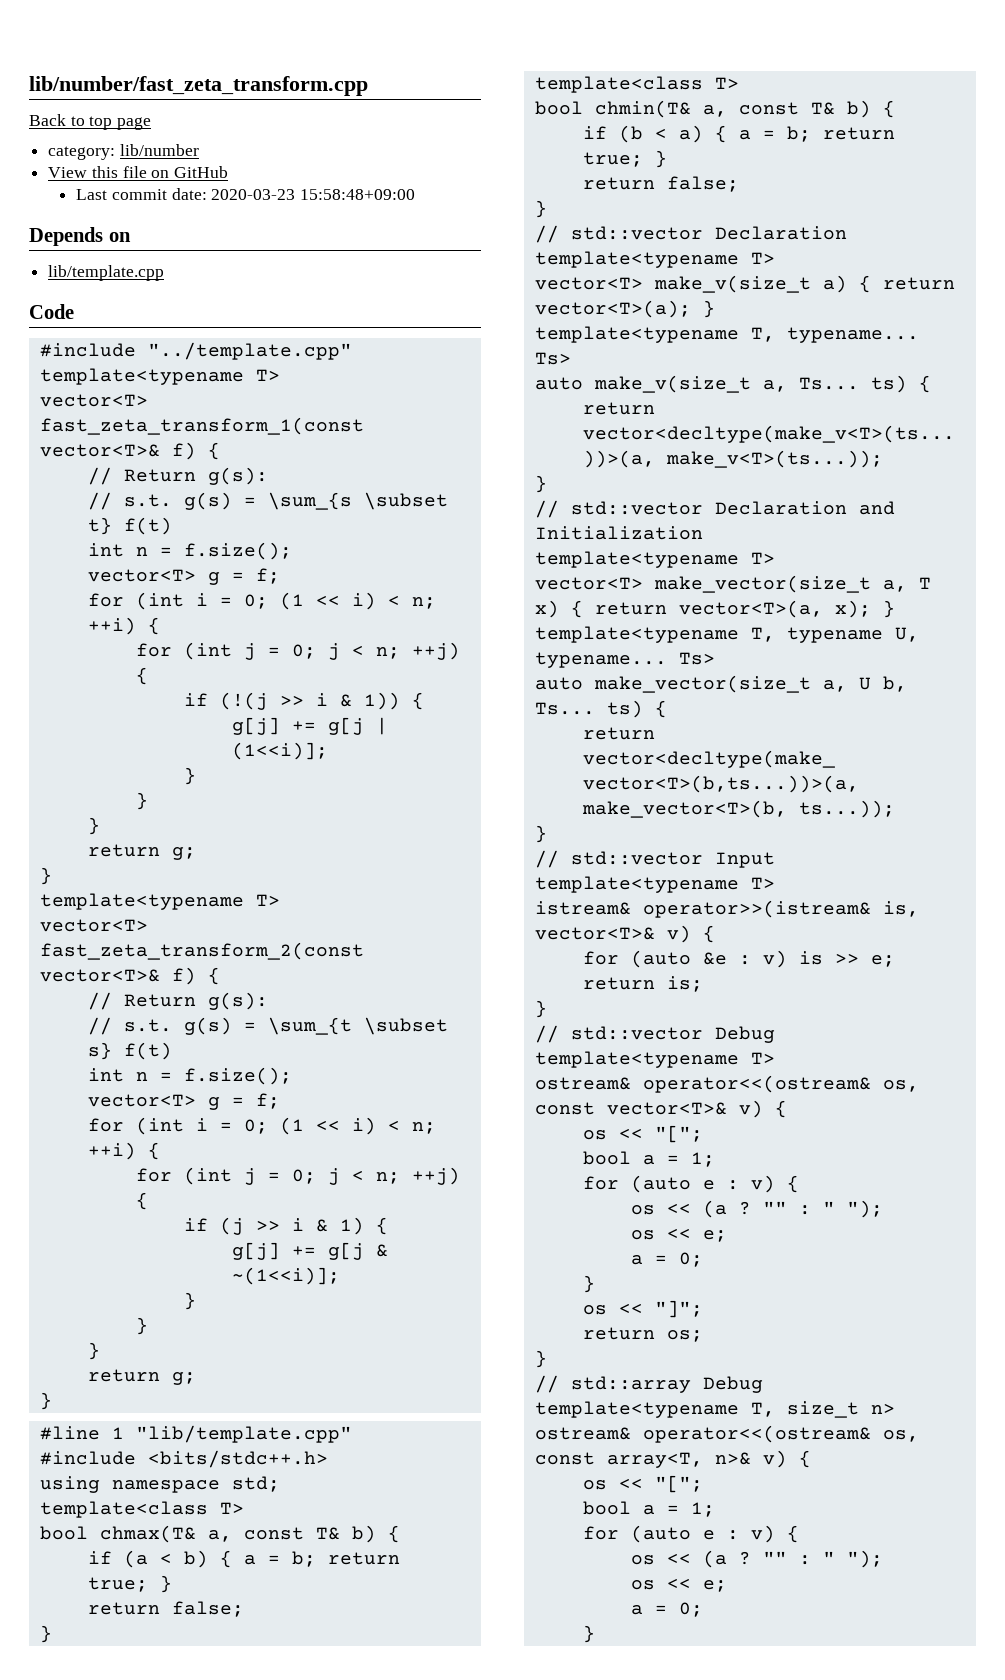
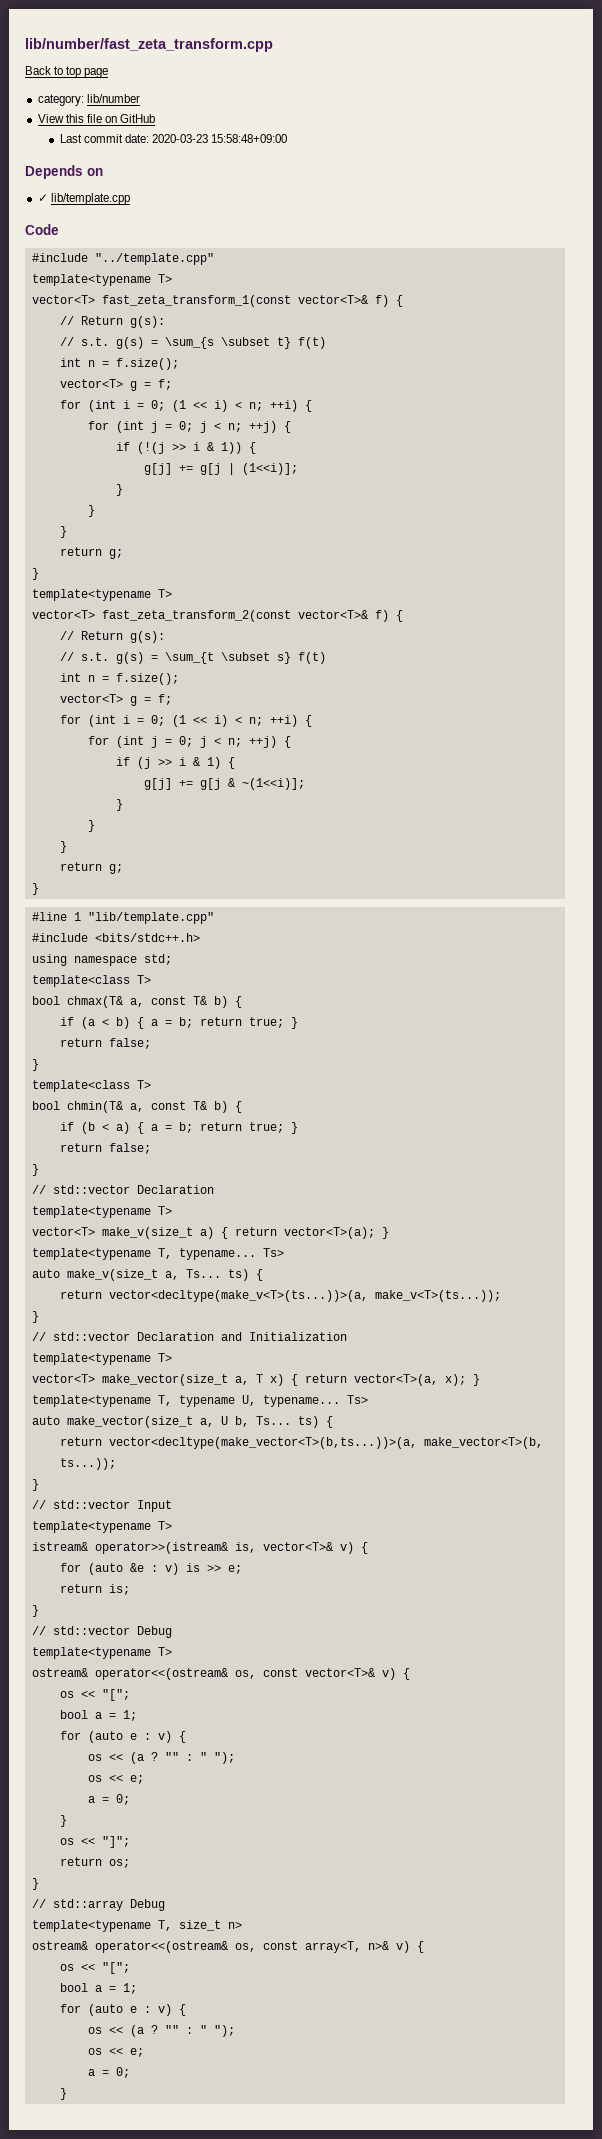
- lib/template.cpp
+ ✓ lib/template.cpp

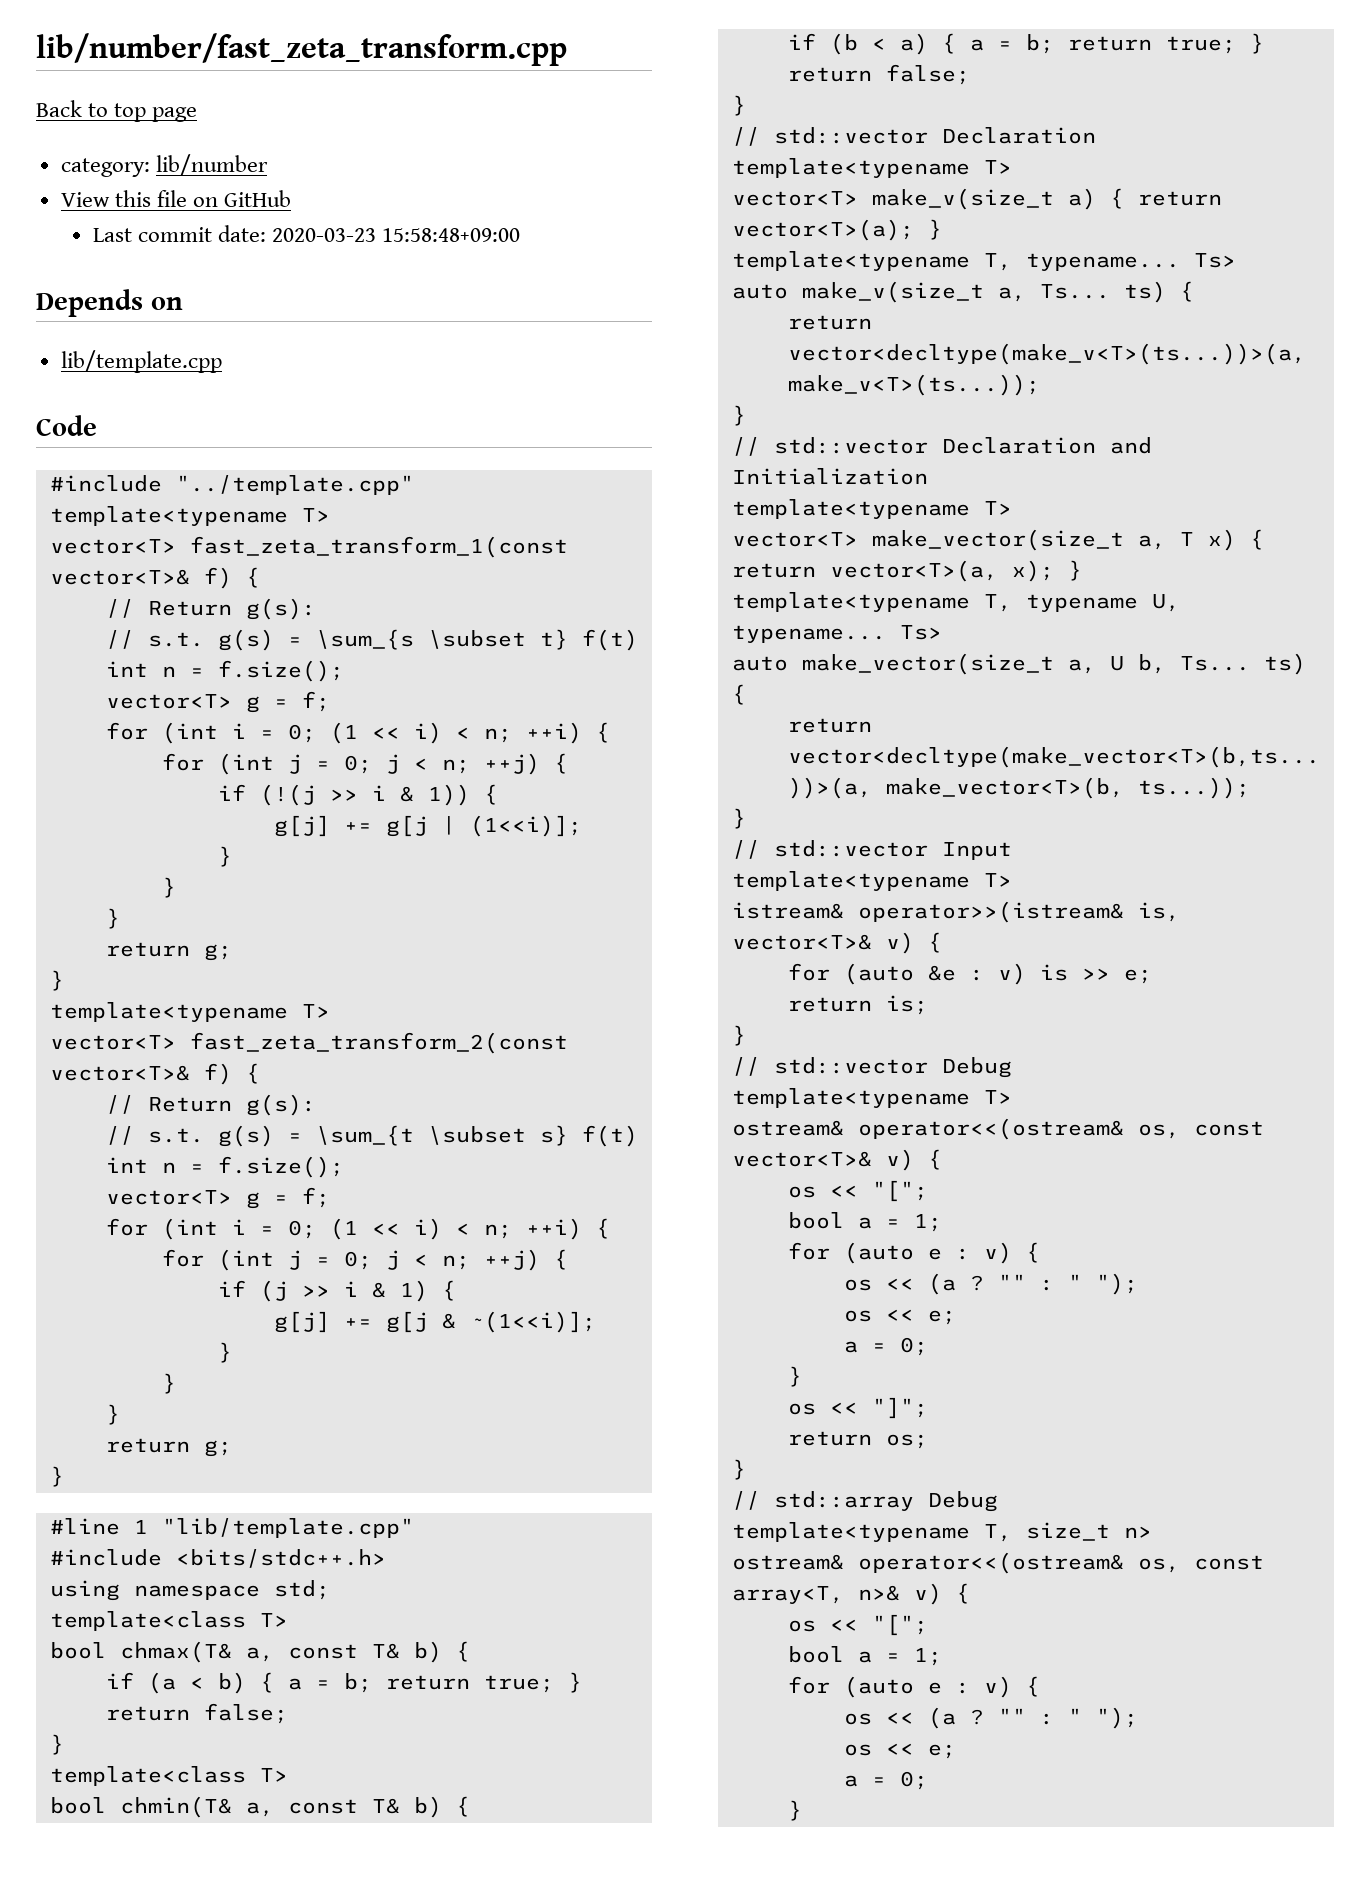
- ✓ lib/template.cpp
+ lib/template.cpp

